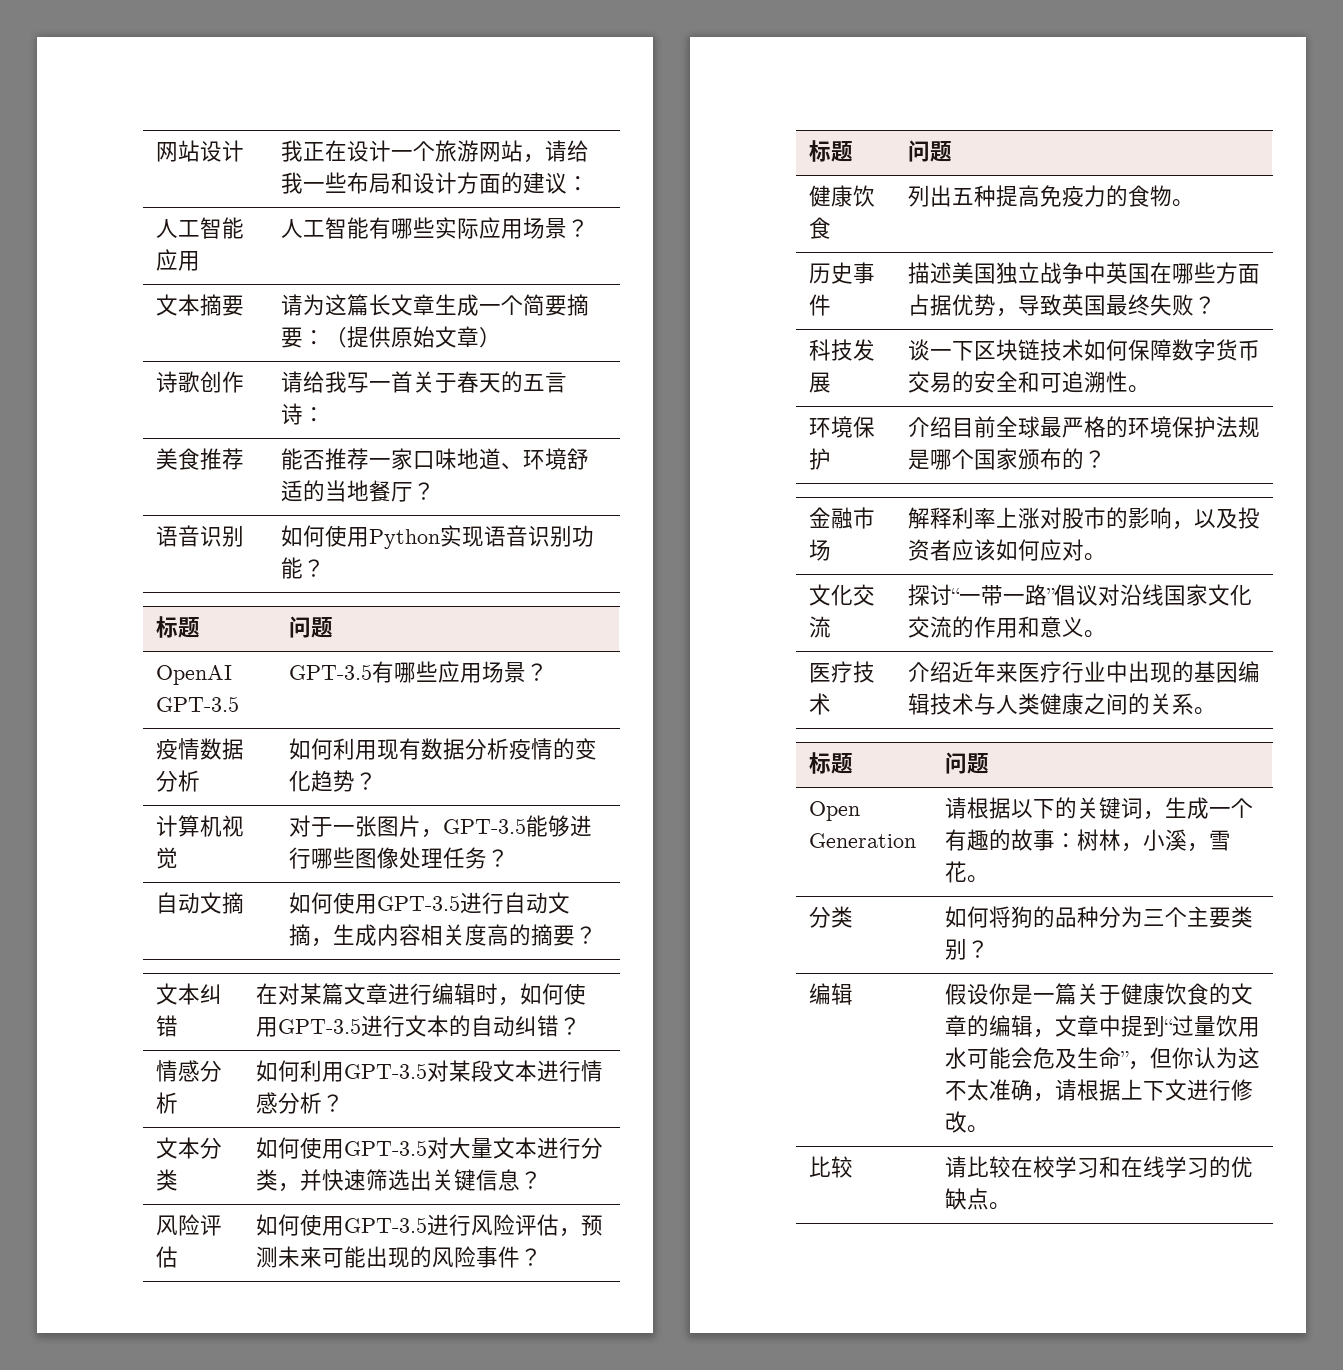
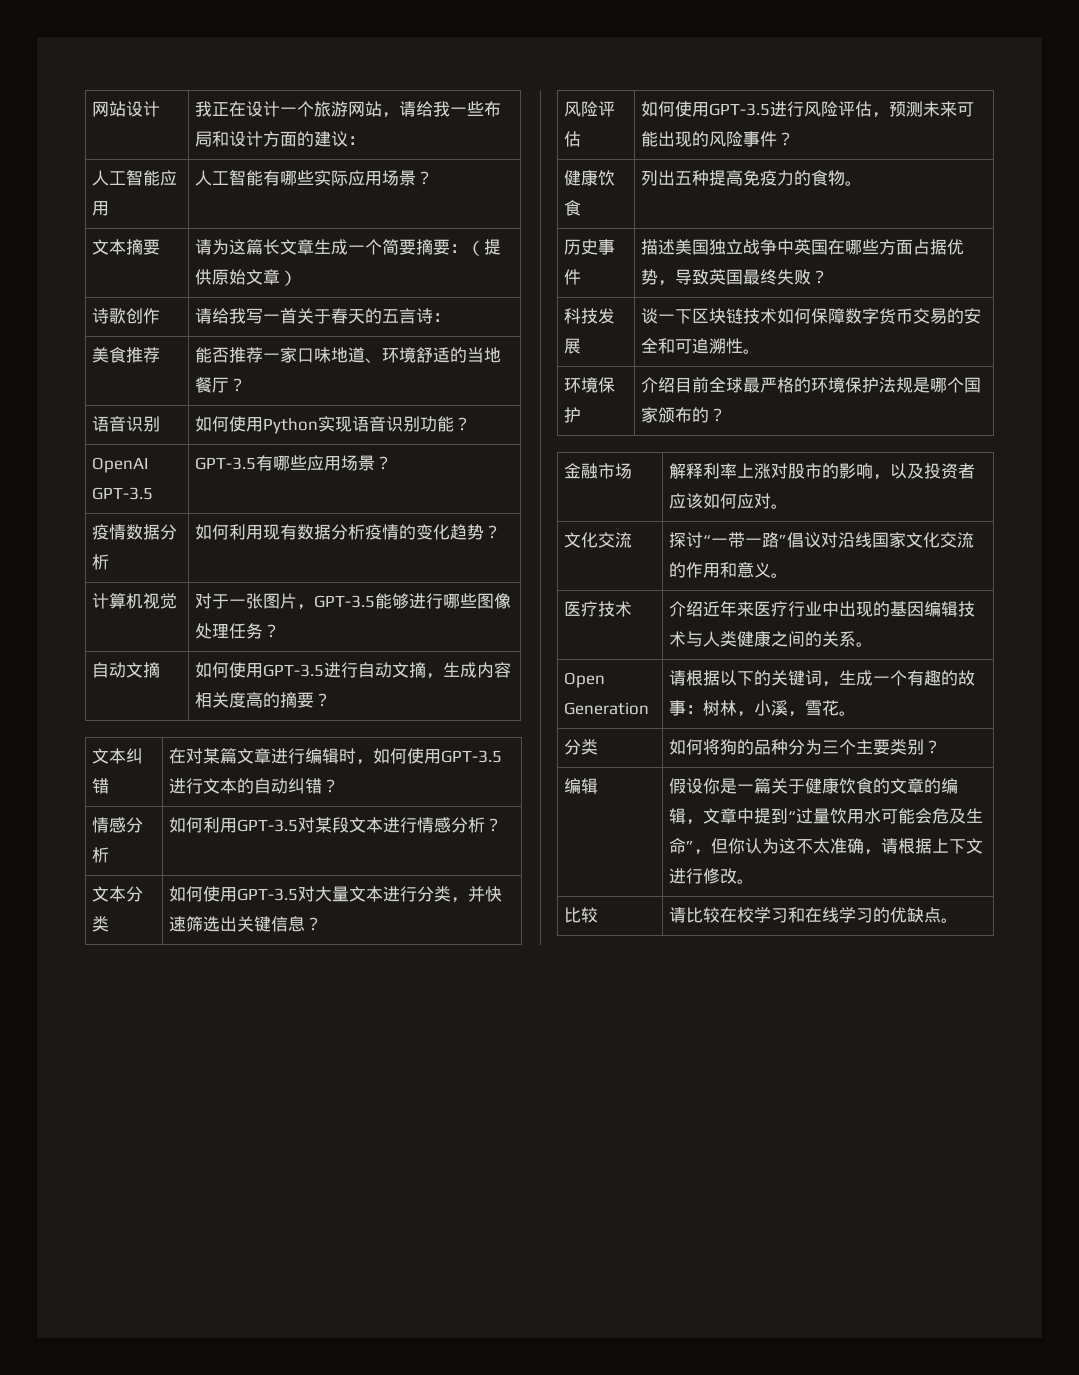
  语音识别 | 如何使用Python实现语音识别功能？
- 标题 | 问题
  风险评估 | 如何使用GPT-3.5进行风险评估，预测未来可能出现的风险事件？
- 标题 | 问题
  医疗技术 | 介绍近年来医疗行业中出现的基因编辑技术与人类健康之间的关系。
- 标题 | 问题

